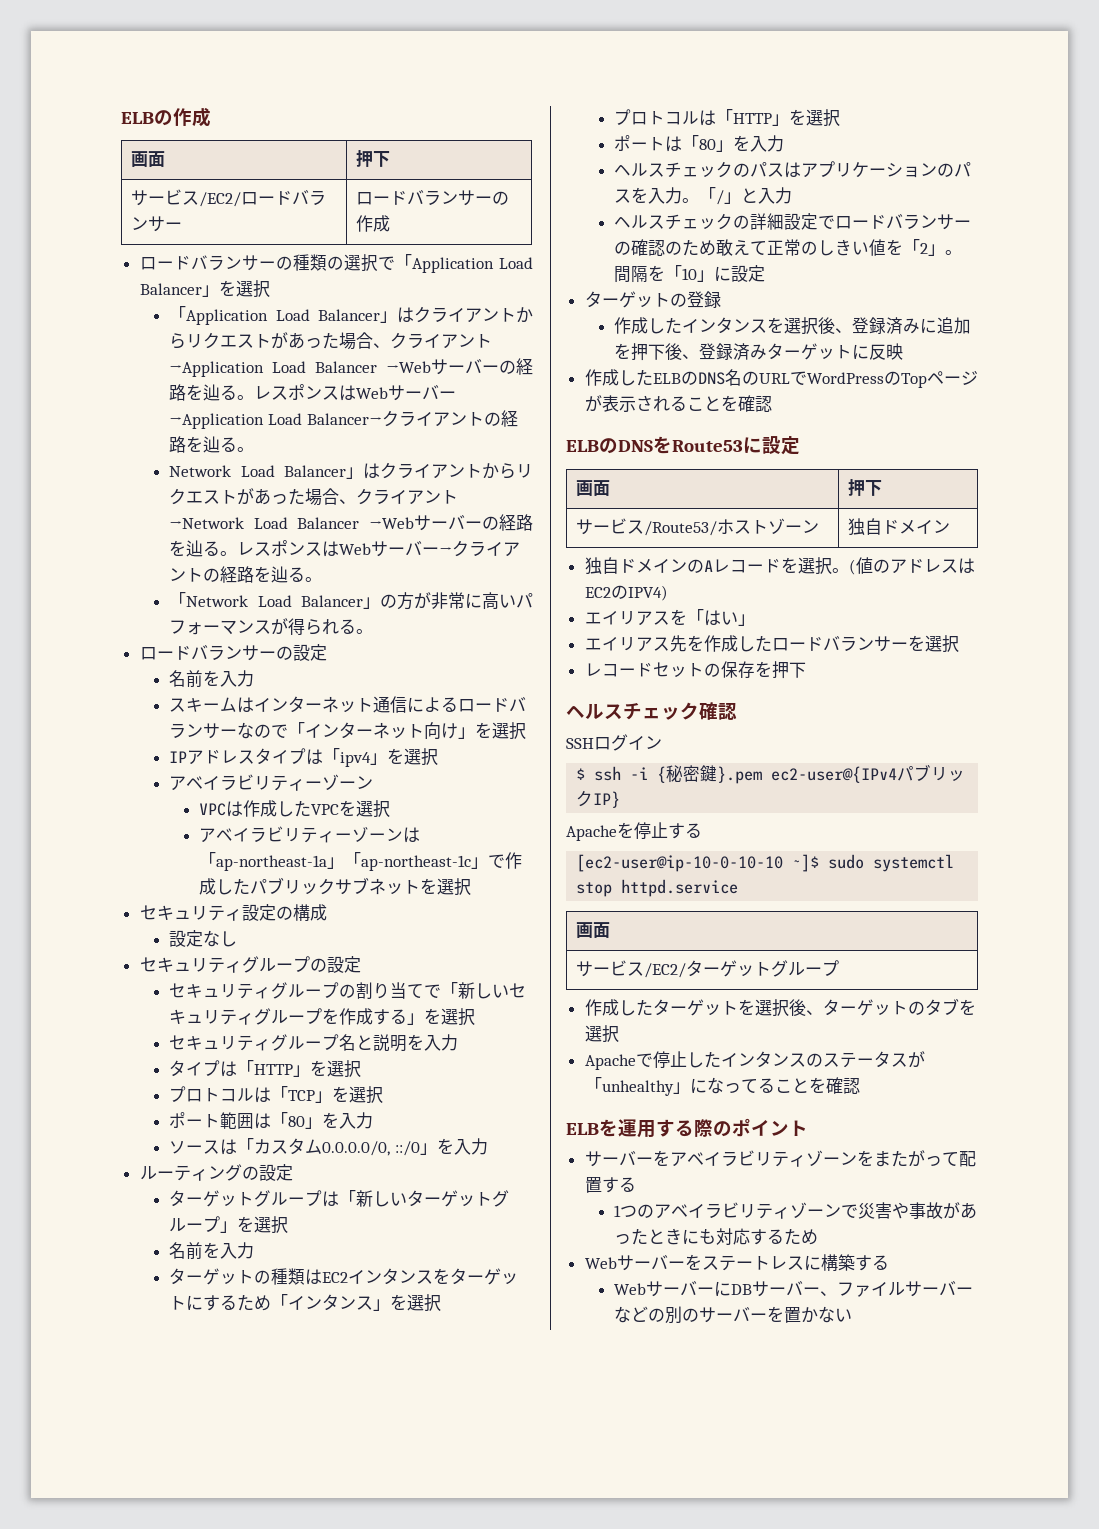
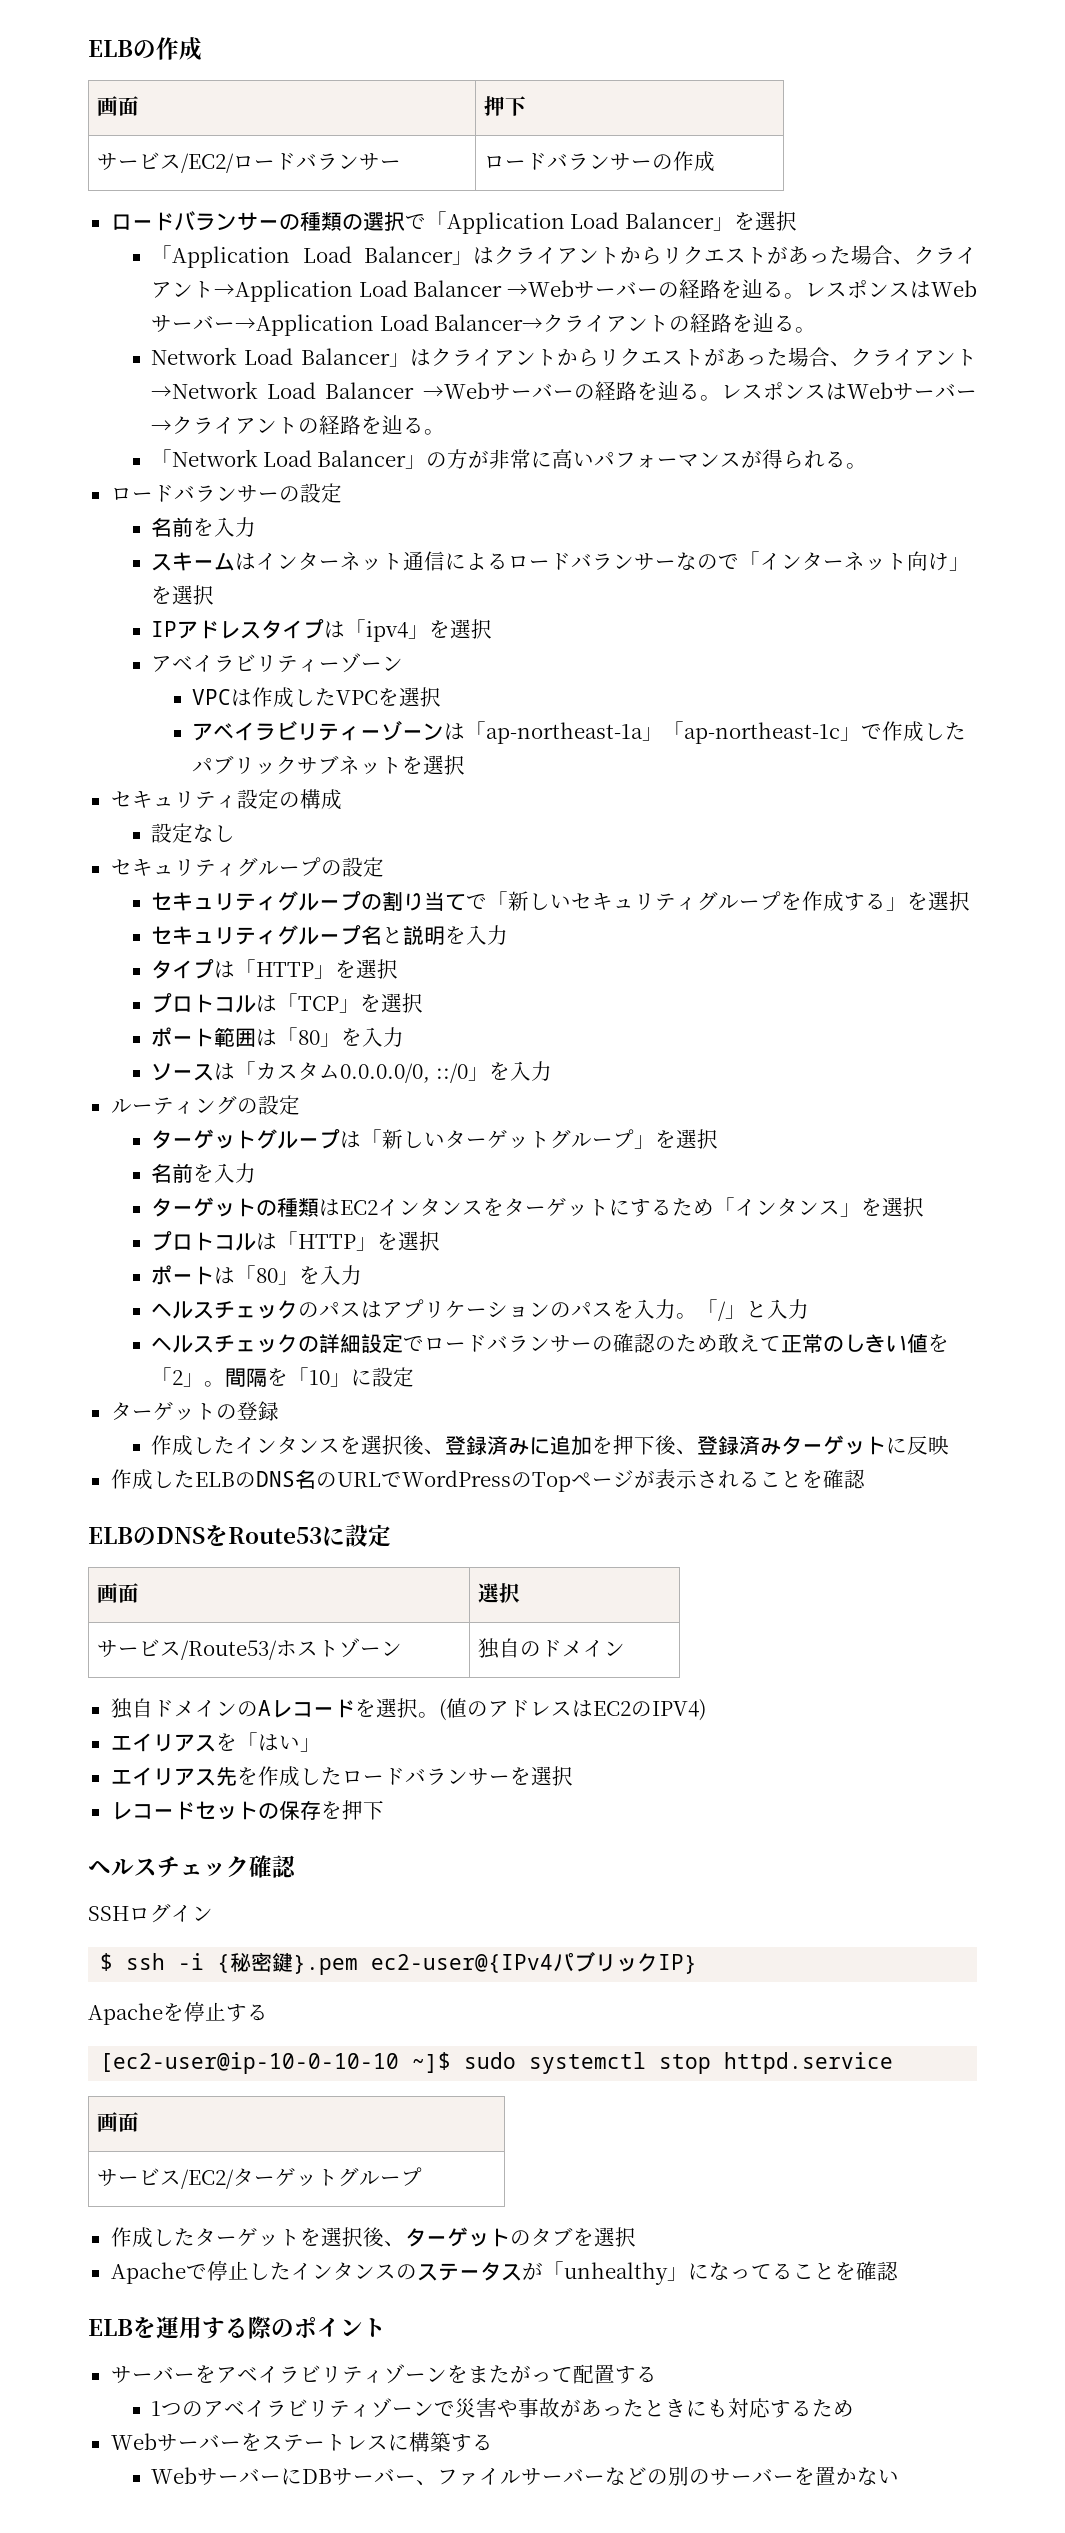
  ELBのDNSをRoute53に設定
- 画面 | 押下
+ 画面 | 選択
- サービス/Route53/ホストゾーン | 独自ドメイン
+ サービス/Route53/ホストゾーン | 独自のドメイン

